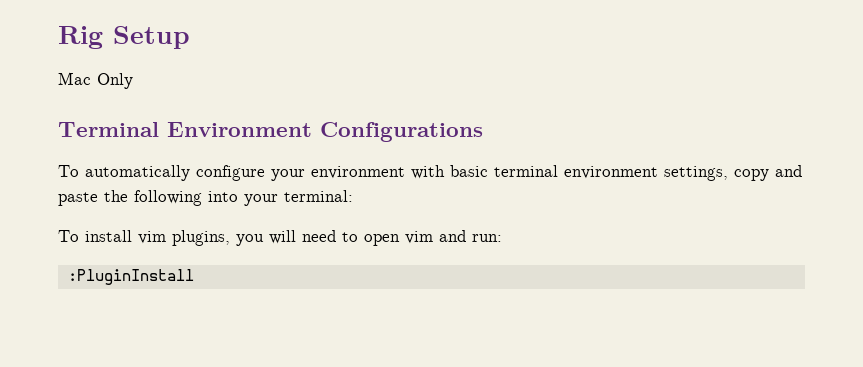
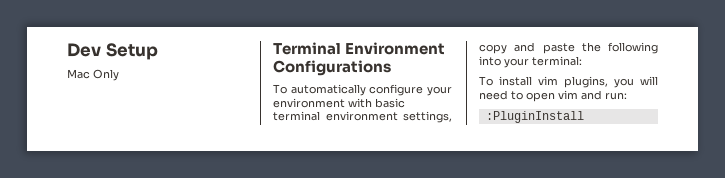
- Rig Setup
+ Dev Setup

